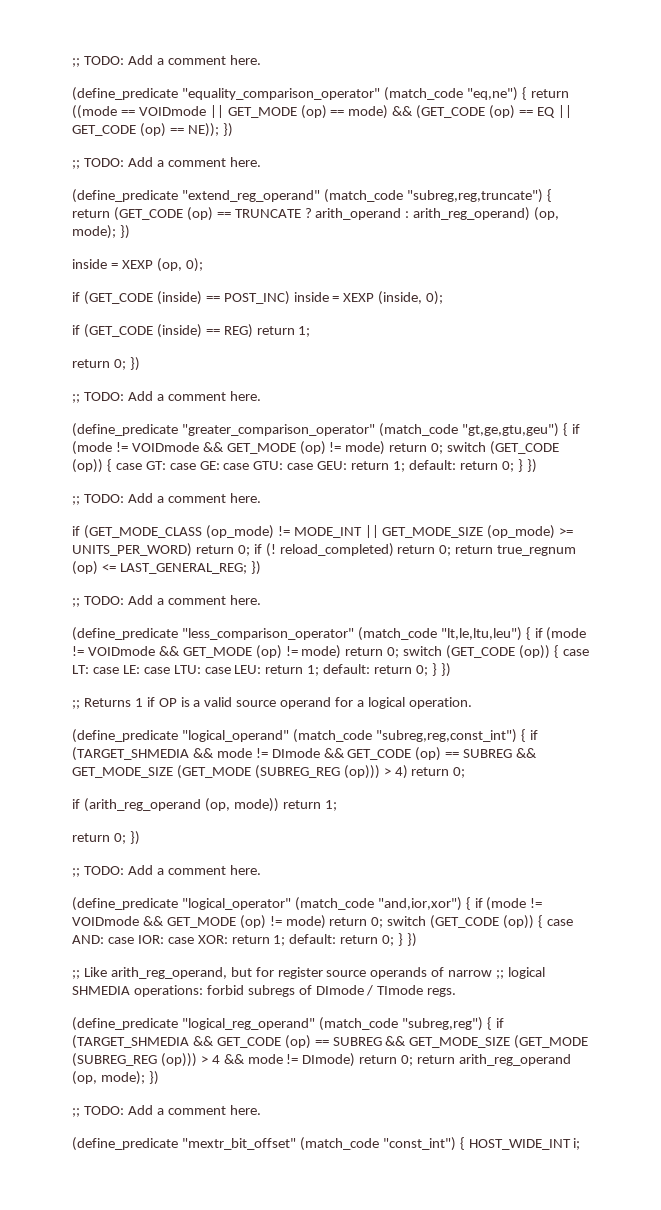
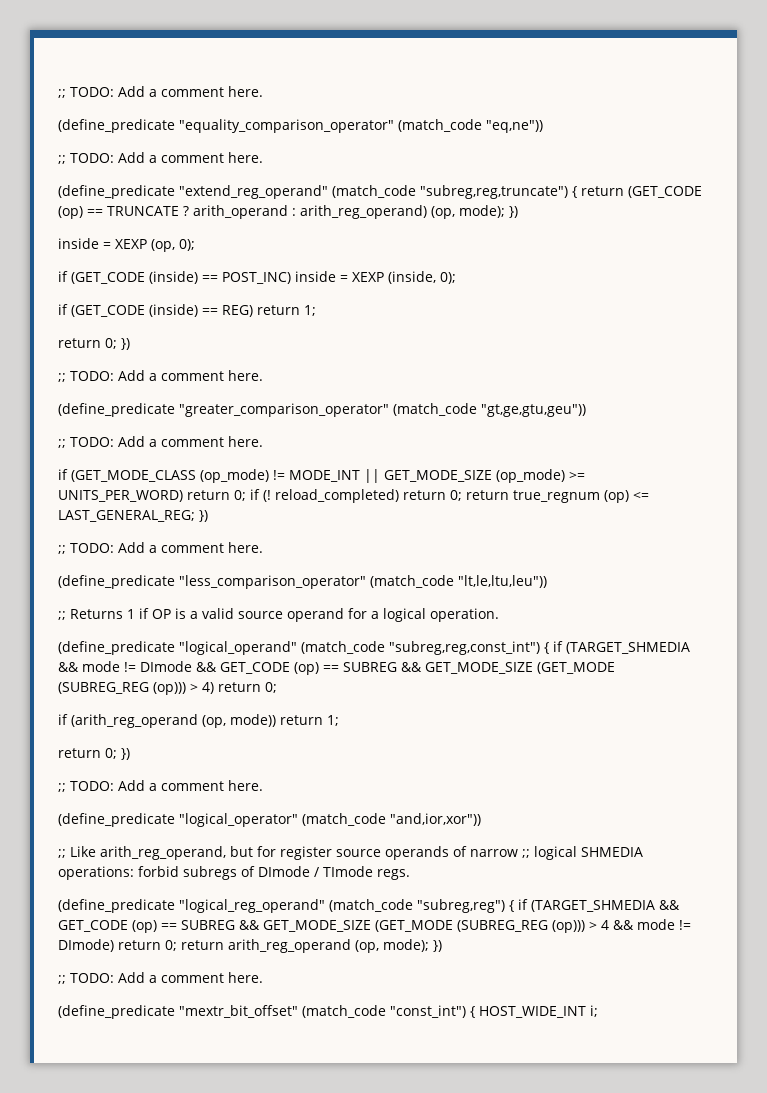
- (define_predicate "equality_comparison_operator" (match_code "eq,ne") { return ((mode == VOIDmode || GET_MODE (op) == mode) && (GET_CODE (op) == EQ || GET_CODE (op) == NE)); })
+ (define_predicate "equality_comparison_operator" (match_code "eq,ne"))
- (define_predicate "greater_comparison_operator" (match_code "gt,ge,gtu,geu") { if (mode != VOIDmode && GET_MODE (op) != mode) return 0; switch (GET_CODE (op)) { case GT: case GE: case GTU: case GEU: return 1; default: return 0; } })
+ (define_predicate "greater_comparison_operator" (match_code "gt,ge,gtu,geu"))
- (define_predicate "less_comparison_operator" (match_code "lt,le,ltu,leu") { if (mode != VOIDmode && GET_MODE (op) != mode) return 0; switch (GET_CODE (op)) { case LT: case LE: case LTU: case LEU: return 1; default: return 0; } })
+ (define_predicate "less_comparison_operator" (match_code "lt,le,ltu,leu"))
- (define_predicate "logical_operator" (match_code "and,ior,xor") { if (mode != VOIDmode && GET_MODE (op) != mode) return 0; switch (GET_CODE (op)) { case AND: case IOR: case XOR: return 1; default: return 0; } })
+ (define_predicate "logical_operator" (match_code "and,ior,xor"))

